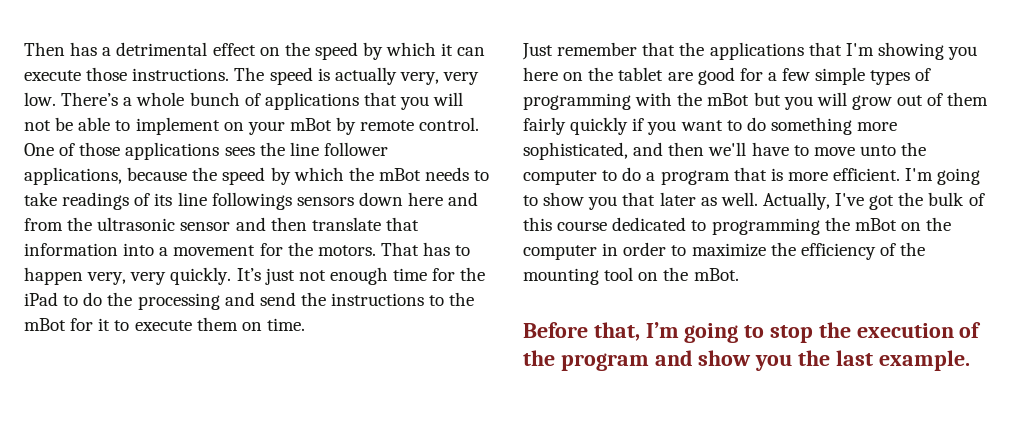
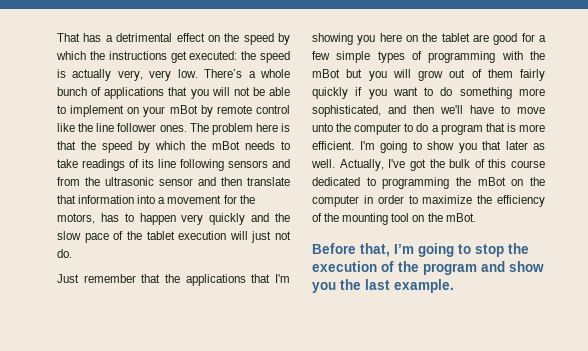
- Then has a detrimental effect on the speed by which it can execute those instructions. The speed is actually very, very low.
+ That has a detrimental effect on the speed by which the instructions get executed: the speed is actually very, very low.
- There’s a whole bunch of applications that you will not be able to implement on your mBot by remote control. One of those applications sees the line follower applications, because the speed by which the mBot needs to take readings of its line followings sensors down here and from the ultrasonic sensor and then translate that information into a movement for the motors. That has to happen very, very quickly. It’s just not enough time for the iPad to do the processing and send the instructions to the mBot for it to execute them on time.
+ There’s a whole bunch of applications that you will not be able to implement on your mBot by remote control like the line follower ones. The problem here is that the speed by which the mBot needs to take readings of its line following sensors and from the ultrasonic sensor and then translate that information into a movement for the motors, has to happen very quickly and the slow pace of the tablet execution will just not do.

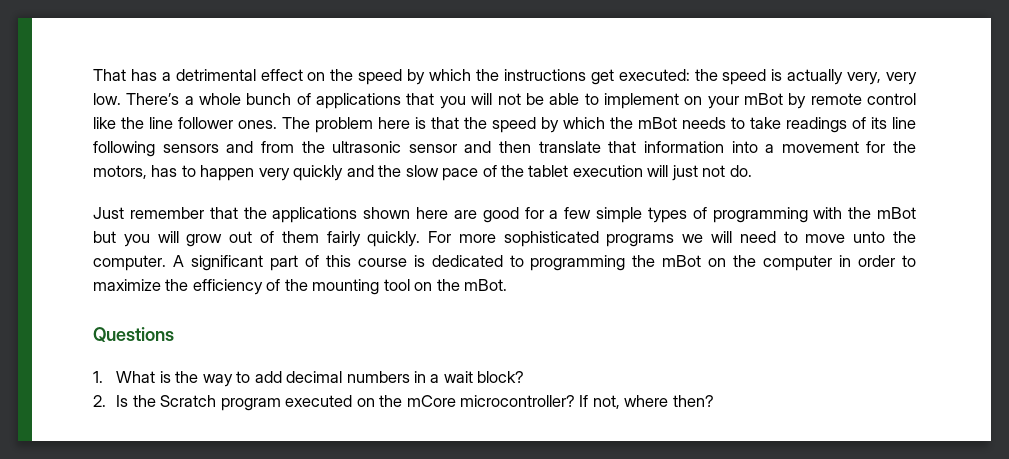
- Just remember that the applications that I'm showing you here on the tablet are good for a few simple types of programming with the mBot but you will grow out of them fairly quickly if you want to do something more sophisticated, and then we'll have to move unto the computer to do a program that is more efficient. I'm going to show you that later as well. Actually, I've got the bulk of this course dedicated to programming the mBot on the computer in order to maximize the efficiency of the mounting tool on the mBot.
+ Just remember that the applications shown here are good for a few simple types of programming with the mBot but you will grow out of them fairly quickly. For more sophisticated programs we will need to move unto the computer. A significant part of this course is dedicated to programming the mBot on the computer in order to maximize the efficiency of the mounting tool on the mBot.
- Before that, I’m going to stop the execution of the program and show you the last example.
+ Questions
+ 1. What is the way to add decimal numbers in a wait block?
+ 2. Is the Scratch program executed on the mCore microcontroller? If not, where then?

